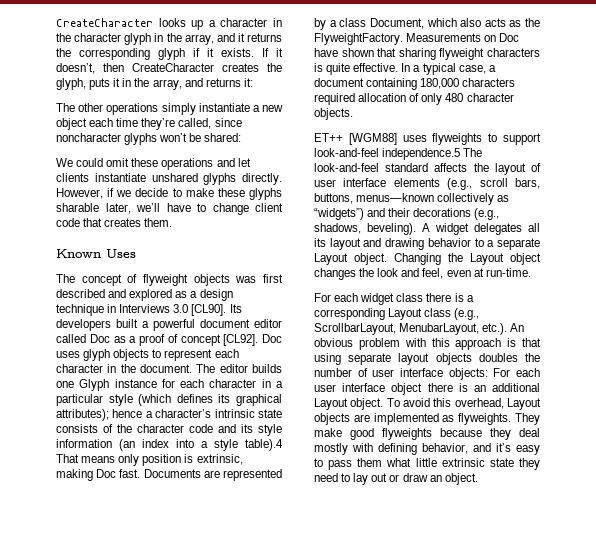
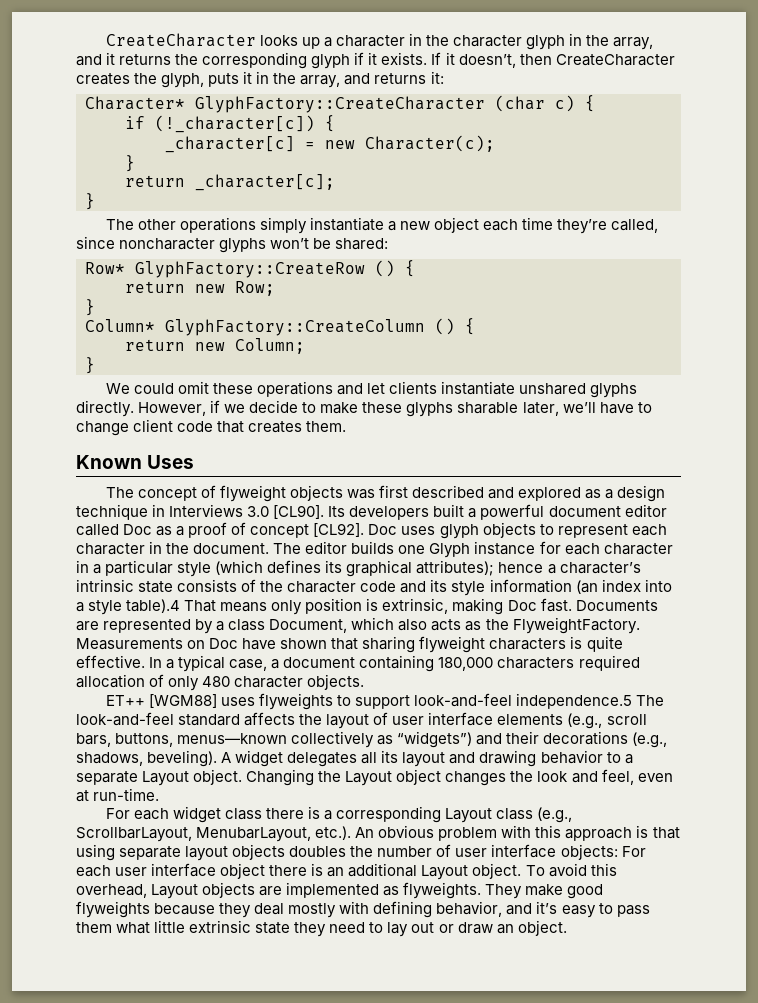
+ Character* GlyphFactory::CreateCharacter (char c) {
+ if (!_character[c]) {
+ _character[c] = new Character(c);
+ }
+ return _character[c];
+ }
+ Row* GlyphFactory::CreateRow () {
+ return new Row;
+ }
+ Column* GlyphFactory::CreateColumn () {
+ return new Column;
+ }

